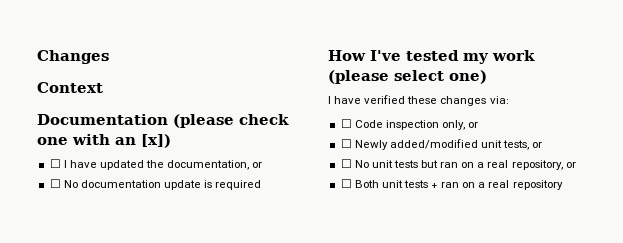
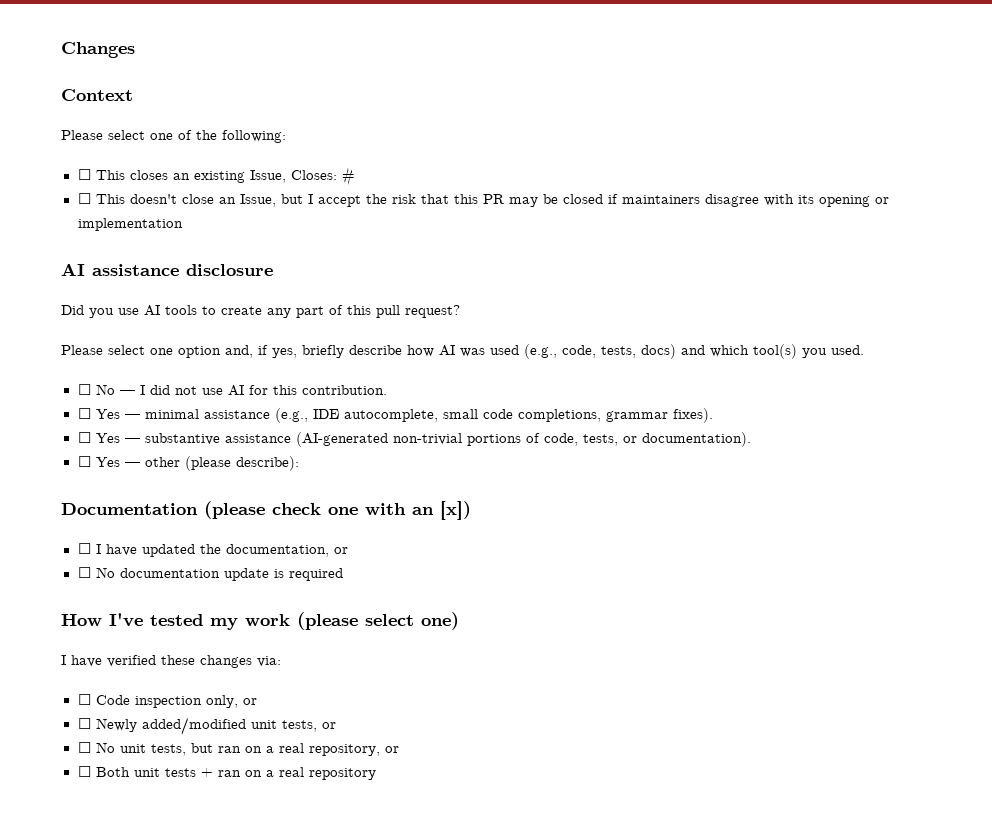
+ Please select one of the following:
+ ☐ This closes an existing Issue, Closes: #
+ ☐ This doesn't close an Issue, but I accept the risk that this PR may be closed if maintainers disagree with its opening or implementation
+ AI assistance disclosure
+ Did you use AI tools to create any part of this pull request?
+ Please select one option and, if yes, briefly describe how AI was used (e.g., code, tests, docs) and which tool(s) you used.
+ ☐ No — I did not use AI for this contribution.
+ ☐ Yes — minimal assistance (e.g., IDE autocomplete, small code completions, grammar fixes).
+ ☐ Yes — substantive assistance (AI-generated non‑trivial portions of code, tests, or documentation).
+ ☐ Yes — other (please describe):
- ☐ No unit tests but ran on a real repository, or
+ ☐ No unit tests, but ran on a real repository, or

